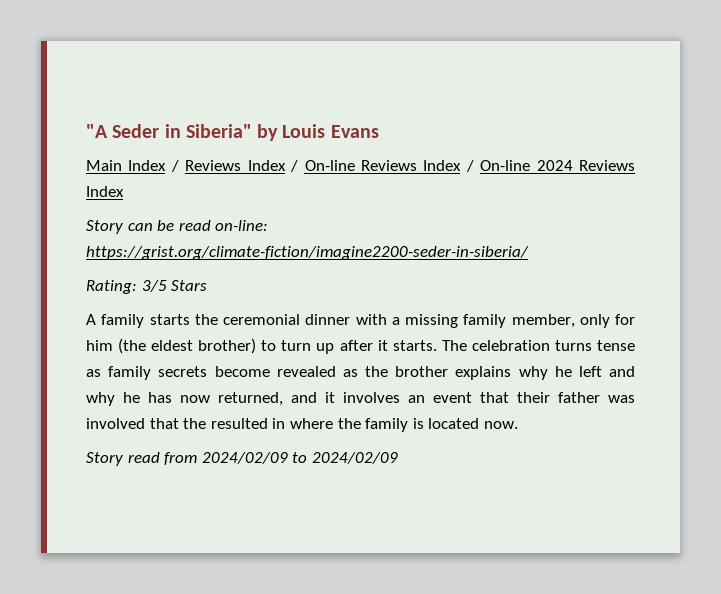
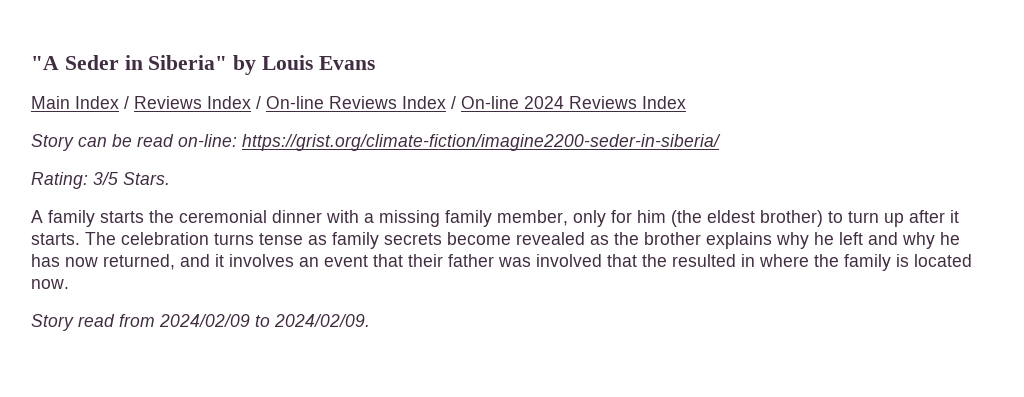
- Rating: 3/5 Stars
+ Rating: 3/5 Stars.
- Story read from 2024/02/09 to 2024/02/09
+ Story read from 2024/02/09 to 2024/02/09.

